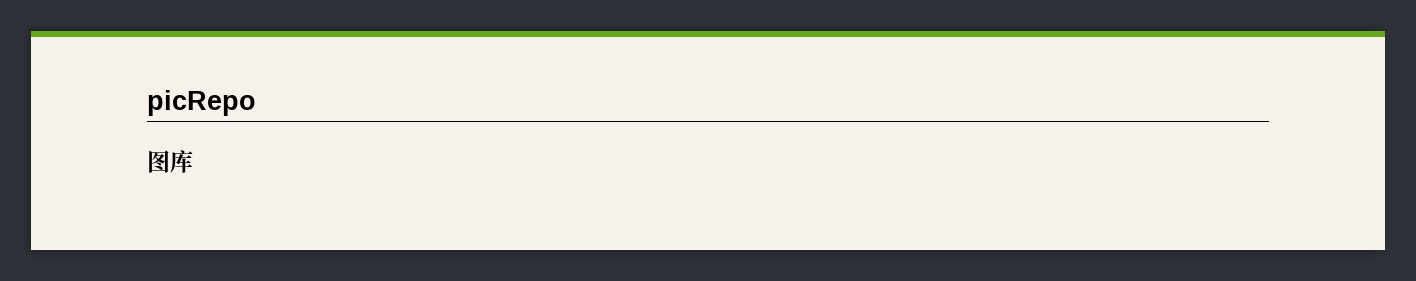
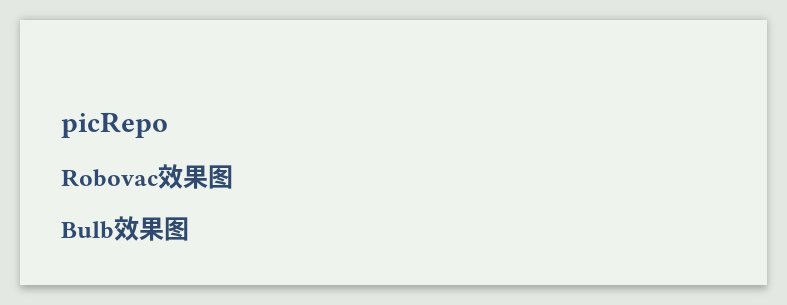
- 图库
+ Robovac效果图
+ Bulb效果图

